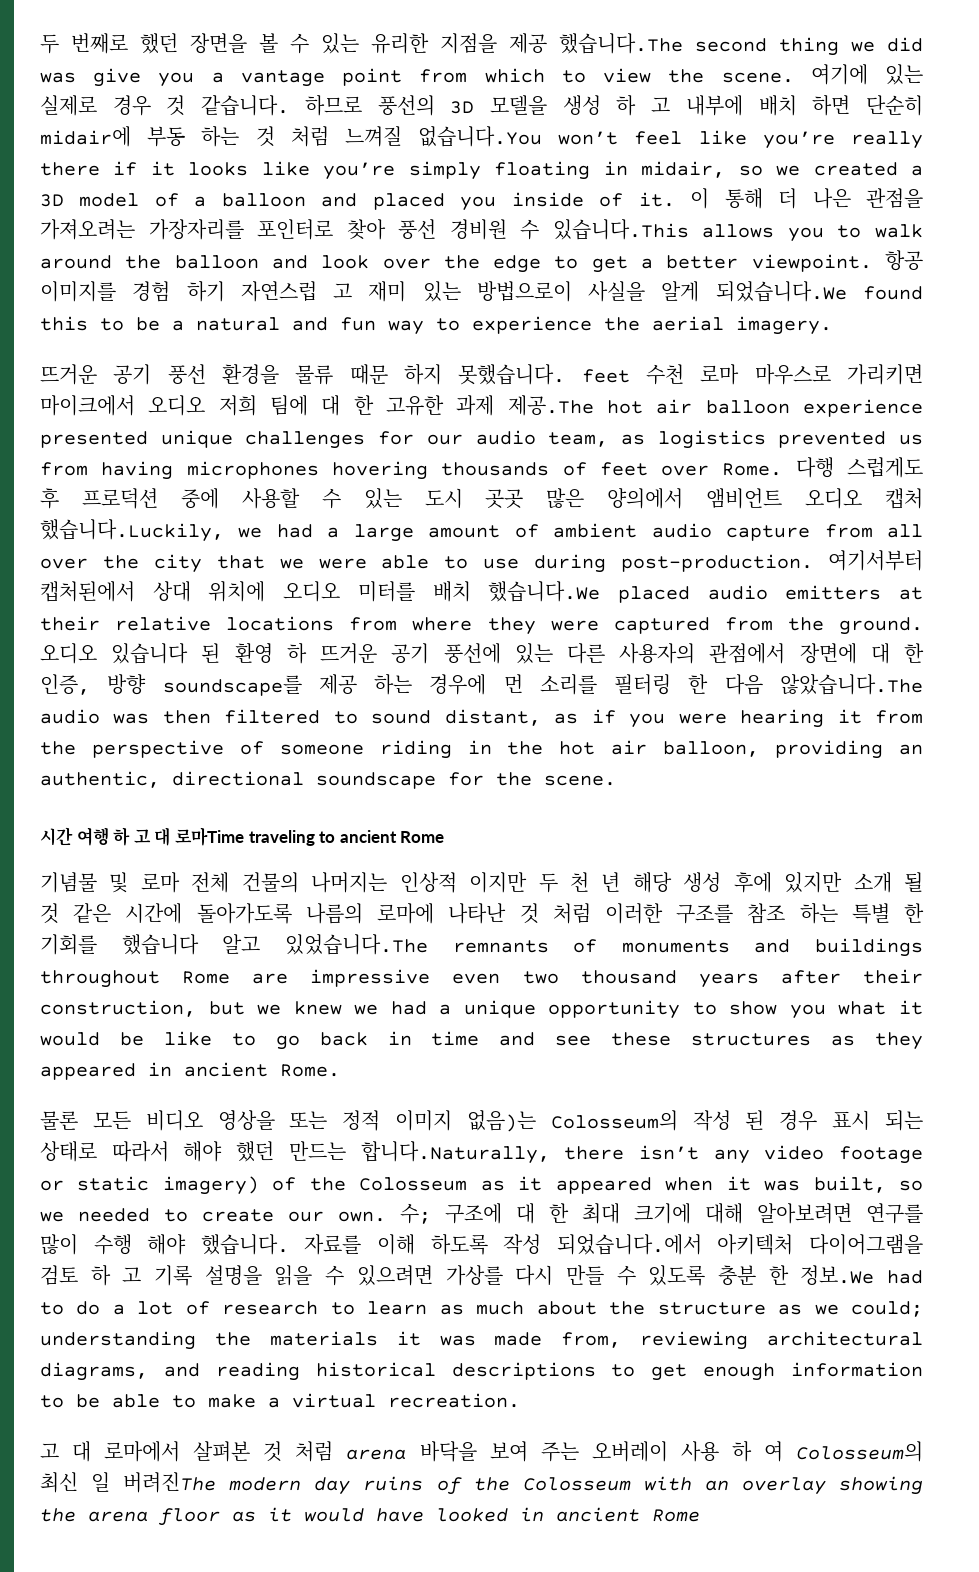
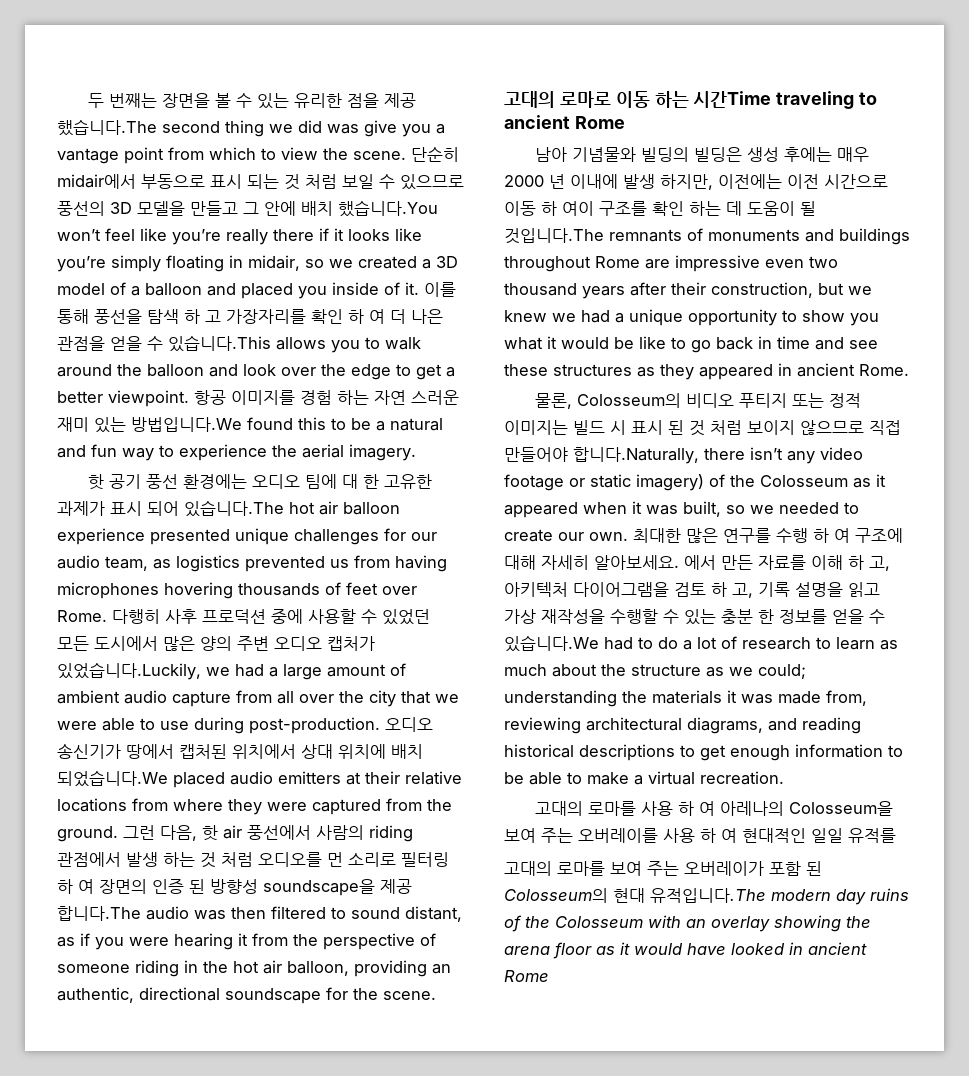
- 두 번째로 했던 장면을 볼 수 있는 유리한 지점을 제공 했습니다.The second thing we did was give you a vantage point from which to view the scene.
+ 두 번째는 장면을 볼 수 있는 유리한 점을 제공 했습니다.The second thing we did was give you a vantage point from which to view the scene.
- 여기에 있는 실제로 경우 것 같습니다. 하므로 풍선의 3D 모델을 생성 하 고 내부에 배치 하면 단순히 midair에 부동 하는 것 처럼 느껴질 없습니다.You won’t feel like you’re really there if it looks like you’re simply floating in midair, so we created a 3D model of a balloon and placed you inside of it.
+ 단순히 midair에서 부동으로 표시 되는 것 처럼 보일 수 있으므로 풍선의 3D 모델을 만들고 그 안에 배치 했습니다.You won’t feel like you’re really there if it looks like you’re simply floating in midair, so we created a 3D model of a balloon and placed you inside of it.
- 이 통해 더 나은 관점을 가져오려는 가장자리를 포인터로 찾아 풍선 경비원 수 있습니다.This allows you to walk around the balloon and look over the edge to get a better viewpoint.
+ 이를 통해 풍선을 탐색 하 고 가장자리를 확인 하 여 더 나은 관점을 얻을 수 있습니다.This allows you to walk around the balloon and look over the edge to get a better viewpoint.
- 항공 이미지를 경험 하기 자연스럽 고 재미 있는 방법으로이 사실을 알게 되었습니다.We found this to be a natural and fun way to experience the aerial imagery.
+ 항공 이미지를 경험 하는 자연 스러운 재미 있는 방법입니다.We found this to be a natural and fun way to experience the aerial imagery.
- 뜨거운 공기 풍선 환경을 물류 때문 하지 못했습니다. feet 수천 로마 마우스로 가리키면 마이크에서 오디오 저희 팀에 대 한 고유한 과제 제공.The hot air balloon experience presented unique challenges for our audio team, as logistics prevented us from having microphones hovering thousands of feet over Rome.
+ 핫 공기 풍선 환경에는 오디오 팀에 대 한 고유한 과제가 표시 되어 있습니다.The hot air balloon experience presented unique challenges for our audio team, as logistics prevented us from having microphones hovering thousands of feet over Rome.
- 다행 스럽게도 후 프로덕션 중에 사용할 수 있는 도시 곳곳 많은 양의에서 앰비언트 오디오 캡처 했습니다.Luckily, we had a large amount of ambient audio capture from all over the city that we were able to use during post-production.
+ 다행히 사후 프로덕션 중에 사용할 수 있었던 모든 도시에서 많은 양의 주변 오디오 캡처가 있었습니다.Luckily, we had a large amount of ambient audio capture from all over the city that we were able to use during post-production.
- 여기서부터 캡처된에서 상대 위치에 오디오 미터를 배치 했습니다.We placed audio emitters at their relative locations from where they were captured from the ground.
+ 오디오 송신기가 땅에서 캡처된 위치에서 상대 위치에 배치 되었습니다.We placed audio emitters at their relative locations from where they were captured from the ground.
- 오디오 있습니다 된 환영 하 뜨거운 공기 풍선에 있는 다른 사용자의 관점에서 장면에 대 한 인증, 방향 soundscape를 제공 하는 경우에 먼 소리를 필터링 한 다음 않았습니다.The audio was then filtered to sound distant, as if you were hearing it from the perspective of someone riding in the hot air balloon, providing an authentic, directional soundscape for the scene.
+ 그런 다음, 핫 air 풍선에서 사람의 riding 관점에서 발생 하는 것 처럼 오디오를 먼 소리로 필터링 하 여 장면의 인증 된 방향성 soundscape을 제공 합니다.The audio was then filtered to sound distant, as if you were hearing it from the perspective of someone riding in the hot air balloon, providing an authentic, directional soundscape for the scene.
- 시간 여행 하 고 대 로마Time traveling to ancient Rome
- 기념물 및 로마 전체 건물의 나머지는 인상적 이지만 두 천 년 해당 생성 후에 있지만 소개 될 것 같은 시간에 돌아가도록 나름의 로마에 나타난 것 처럼 이러한 구조를 참조 하는 특별 한 기회를 했습니다 알고 있었습니다.The remnants of monuments and buildings throughout Rome are impressive even two thousand years after their construction, but we knew we had a unique opportunity to show you what it would be like to go back in time and see these structures as they appeared in ancient Rome.
+ 고대의 로마로 이동 하는 시간Time traveling to ancient Rome
+ 남아 기념물와 빌딩의 빌딩은 생성 후에는 매우 2000 년 이내에 발생 하지만, 이전에는 이전 시간으로 이동 하 여이 구조를 확인 하는 데 도움이 될 것입니다.The remnants of monuments and buildings throughout Rome are impressive even two thousand years after their construction, but we knew we had a unique opportunity to show you what it would be like to go back in time and see these structures as they appeared in ancient Rome.
- 물론 모든 비디오 영상을 또는 정적 이미지 없음)는 Colosseum의 작성 된 경우 표시 되는 상태로 따라서 해야 했던 만드는 합니다.Naturally, there isn’t any video footage or static imagery) of the Colosseum as it appeared when it was built, so we needed to create our own.
+ 물론, Colosseum의 비디오 푸티지 또는 정적 이미지는 빌드 시 표시 된 것 처럼 보이지 않으므로 직접 만들어야 합니다.Naturally, there isn’t any video footage or static imagery) of the Colosseum as it appeared when it was built, so we needed to create our own.
- 수; 구조에 대 한 최대 크기에 대해 알아보려면 연구를 많이 수행 해야 했습니다. 자료를 이해 하도록 작성 되었습니다.에서 아키텍처 다이어그램을 검토 하 고 기록 설명을 읽을 수 있으려면 가상를 다시 만들 수 있도록 충분 한 정보.We had to do a lot of research to learn as much about the structure as we could; understanding the materials it was made from, reviewing architectural diagrams, and reading historical descriptions to get enough information to be able to make a virtual recreation.
+ 최대한 많은 연구를 수행 하 여 구조에 대해 자세히 알아보세요. 에서 만든 자료를 이해 하 고, 아키텍처 다이어그램을 검토 하 고, 기록 설명을 읽고 가상 재작성을 수행할 수 있는 충분 한 정보를 얻을 수 있습니다.We had to do a lot of research to learn as much about the structure as we could; understanding the materials it was made from, reviewing architectural diagrams, and reading historical descriptions to get enough information to be able to make a virtual recreation.
- 고 대 로마에서 살펴본 것 처럼 arena 바닥을 보여 주는 오버레이 사용 하 여 Colosseum의 최신 일 버려진The modern day ruins of the Colosseum with an overlay showing the arena floor as it would have looked in ancient Rome
+ 고대의 로마를 사용 하 여 아레나의 Colosseum을 보여 주는 오버레이를 사용 하 여 현대적인 일일 유적를
+ 고대의 로마를 보여 주는 오버레이가 포함 된 Colosseum의 현대 유적입니다.The modern day ruins of the Colosseum with an overlay showing the arena floor as it would have looked in ancient Rome

